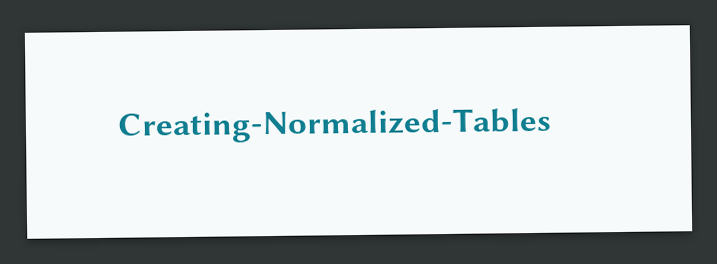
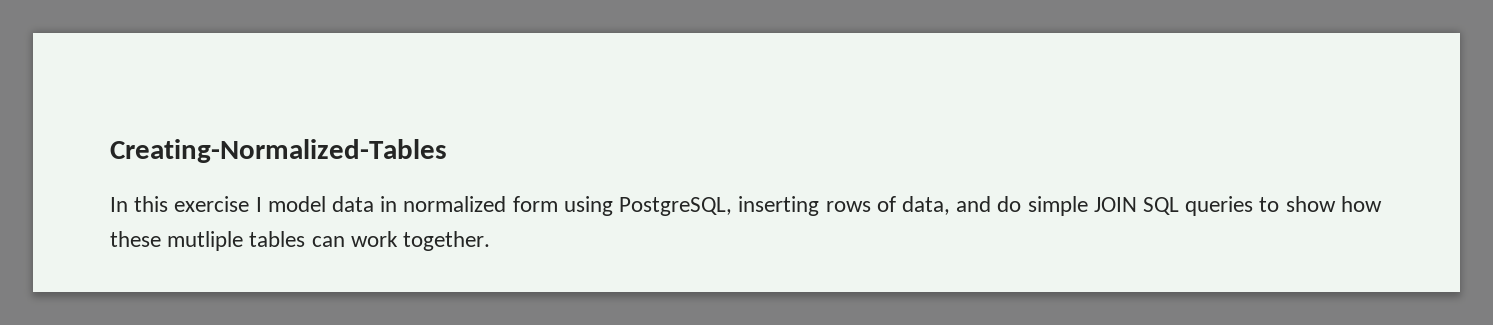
+ In this exercise I model data in normalized form using PostgreSQL, inserting rows of data, and do simple JOIN SQL queries to show how these mutliple tables can work together.

